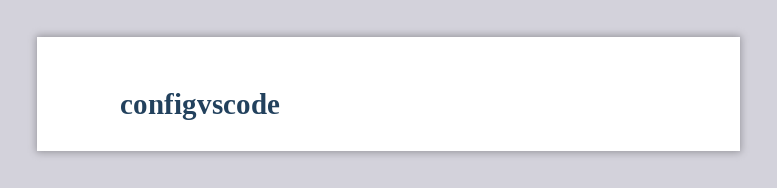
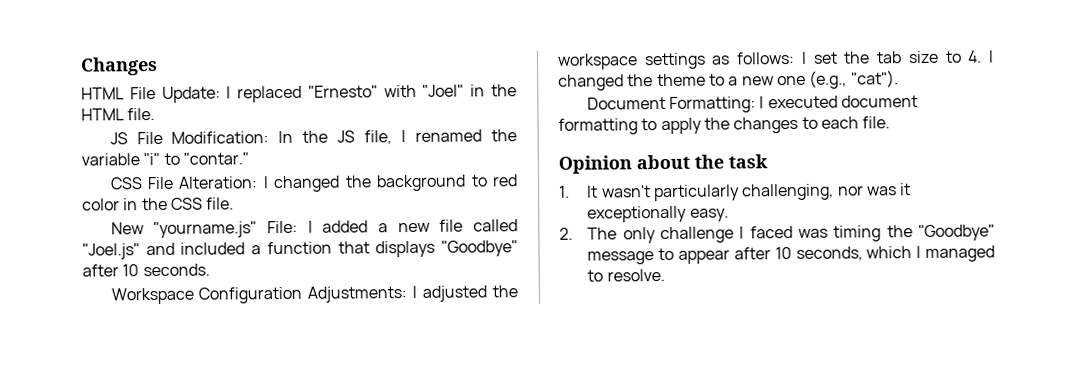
- configvscode
+ Changes
+ HTML File Update: I replaced "Ernesto" with "Joel" in the HTML file.
+ JS File Modification: In the JS file, I renamed the variable "i" to "contar."
+ CSS File Alteration: I changed the background to red color in the CSS file.
+ New "yourname.js" File: I added a new file called "Joel.js" and included a function that displays "Goodbye" after 10 seconds.
+ Workspace Configuration Adjustments: I adjusted the workspace settings as follows: I set the tab size to 4. I changed the theme to a new one (e.g., "cat").
+ Document Formatting: I executed document formatting to apply the changes to each file.
+ Opinion about the task
+ 1. It wasn't particularly challenging, nor was it exceptionally easy.
+ 2. The only challenge I faced was timing the "Goodbye" message to appear after 10 seconds, which I managed to resolve.

